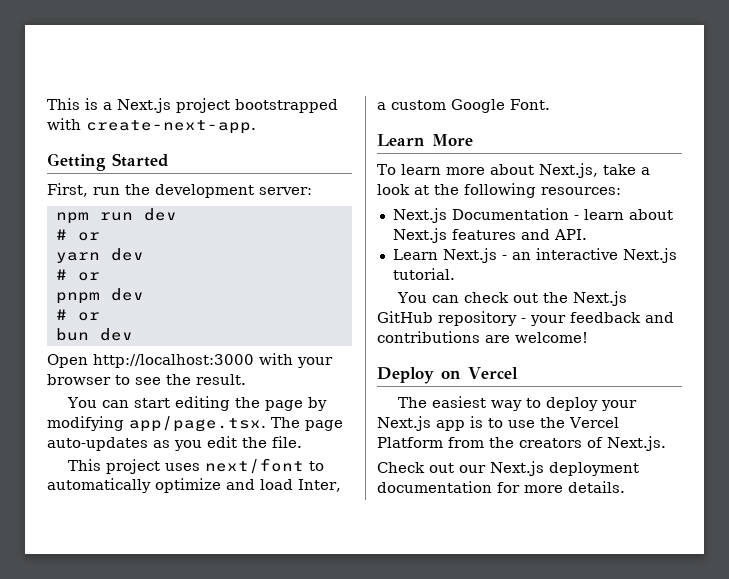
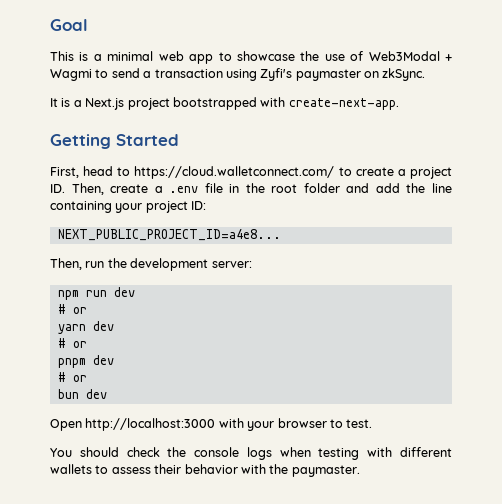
+ Goal
- This is a Next.js project bootstrapped with create-next-app.
+ This is a minimal web app to showcase the use of Web3Modal + Wagmi to send a transaction using Zyfi's paymaster on zkSync.
+ It is a Next.js project bootstrapped with create-next-app.
- First, run the development server:
+ First, head to https://cloud.walletconnect.com/ to create a project ID. Then, create a .env file in the root folder and add the line containing your project ID:
+ NEXT_PUBLIC_PROJECT_ID=a4e8...
+ Then, run the development server:
- Open http://localhost:3000 with your browser to see the result.
- You can start editing the page by modifying app/page.tsx. The page auto-updates as you edit the file.
- This project uses next/font to automatically optimize and load Inter, a custom Google Font.
- Learn More
- To learn more about Next.js, take a look at the following resources:
- Next.js Documentation - learn about Next.js features and API.
- Learn Next.js - an interactive Next.js tutorial.
- You can check out the Next.js GitHub repository - your feedback and contributions are welcome!
- Deploy on Vercel
- The easiest way to deploy your Next.js app is to use the Vercel Platform from the creators of Next.js.
- Check out our Next.js deployment documentation for more details.
+ Open http://localhost:3000 with your browser to test.
+ You should check the console logs when testing with different wallets to assess their behavior with the paymaster.

